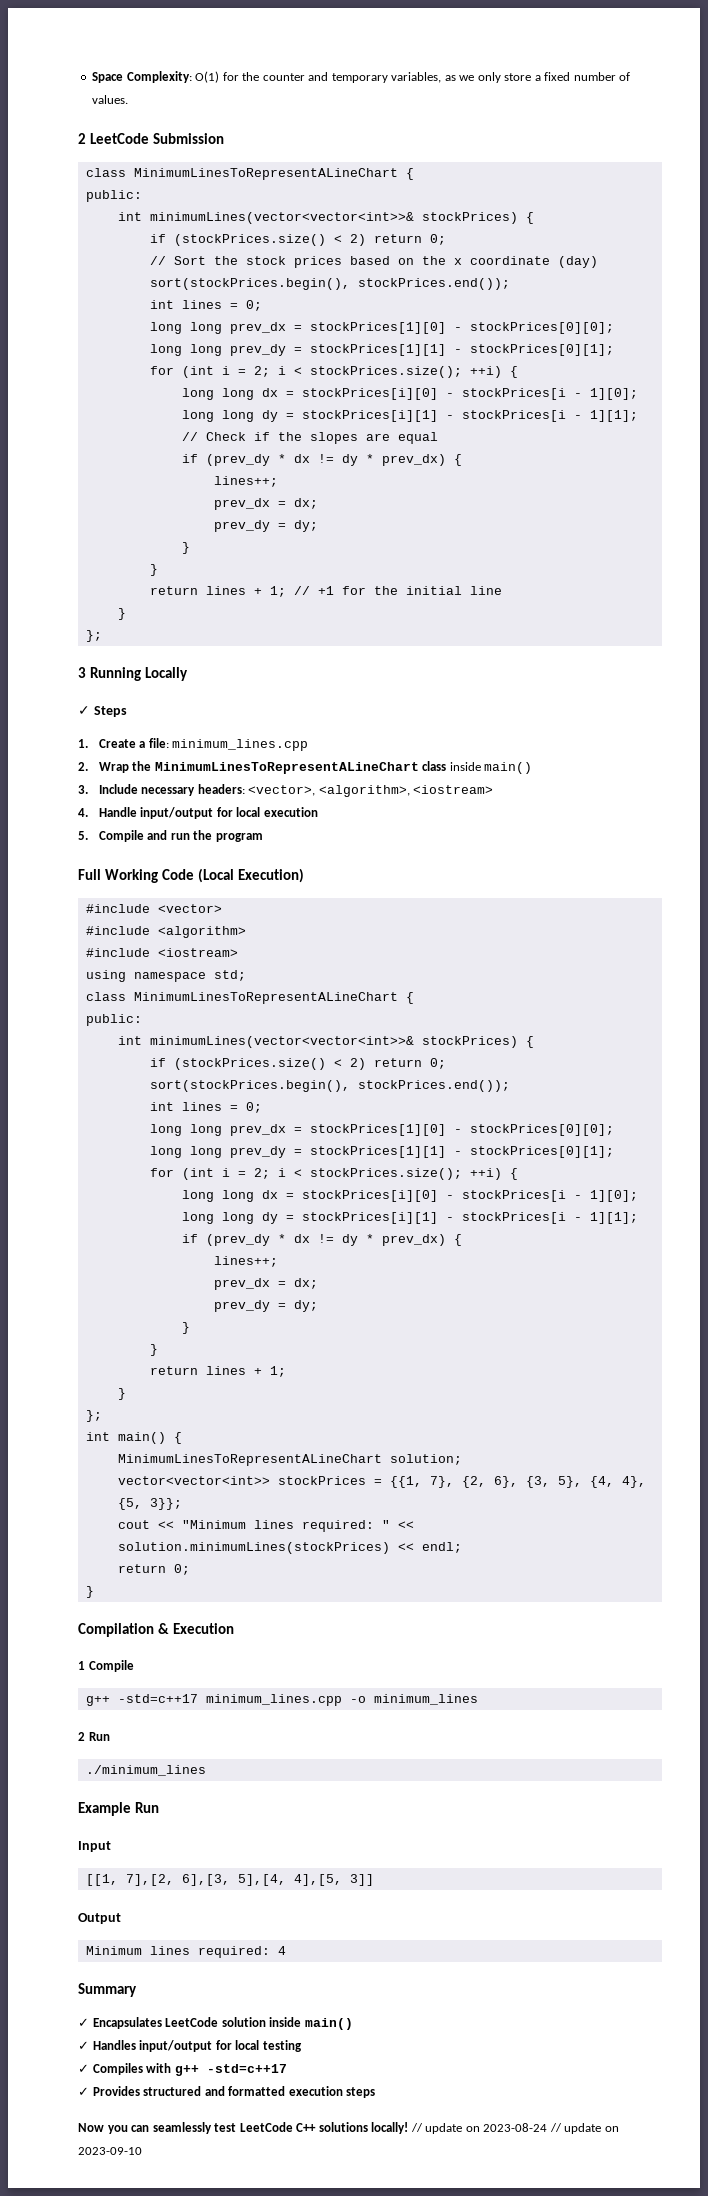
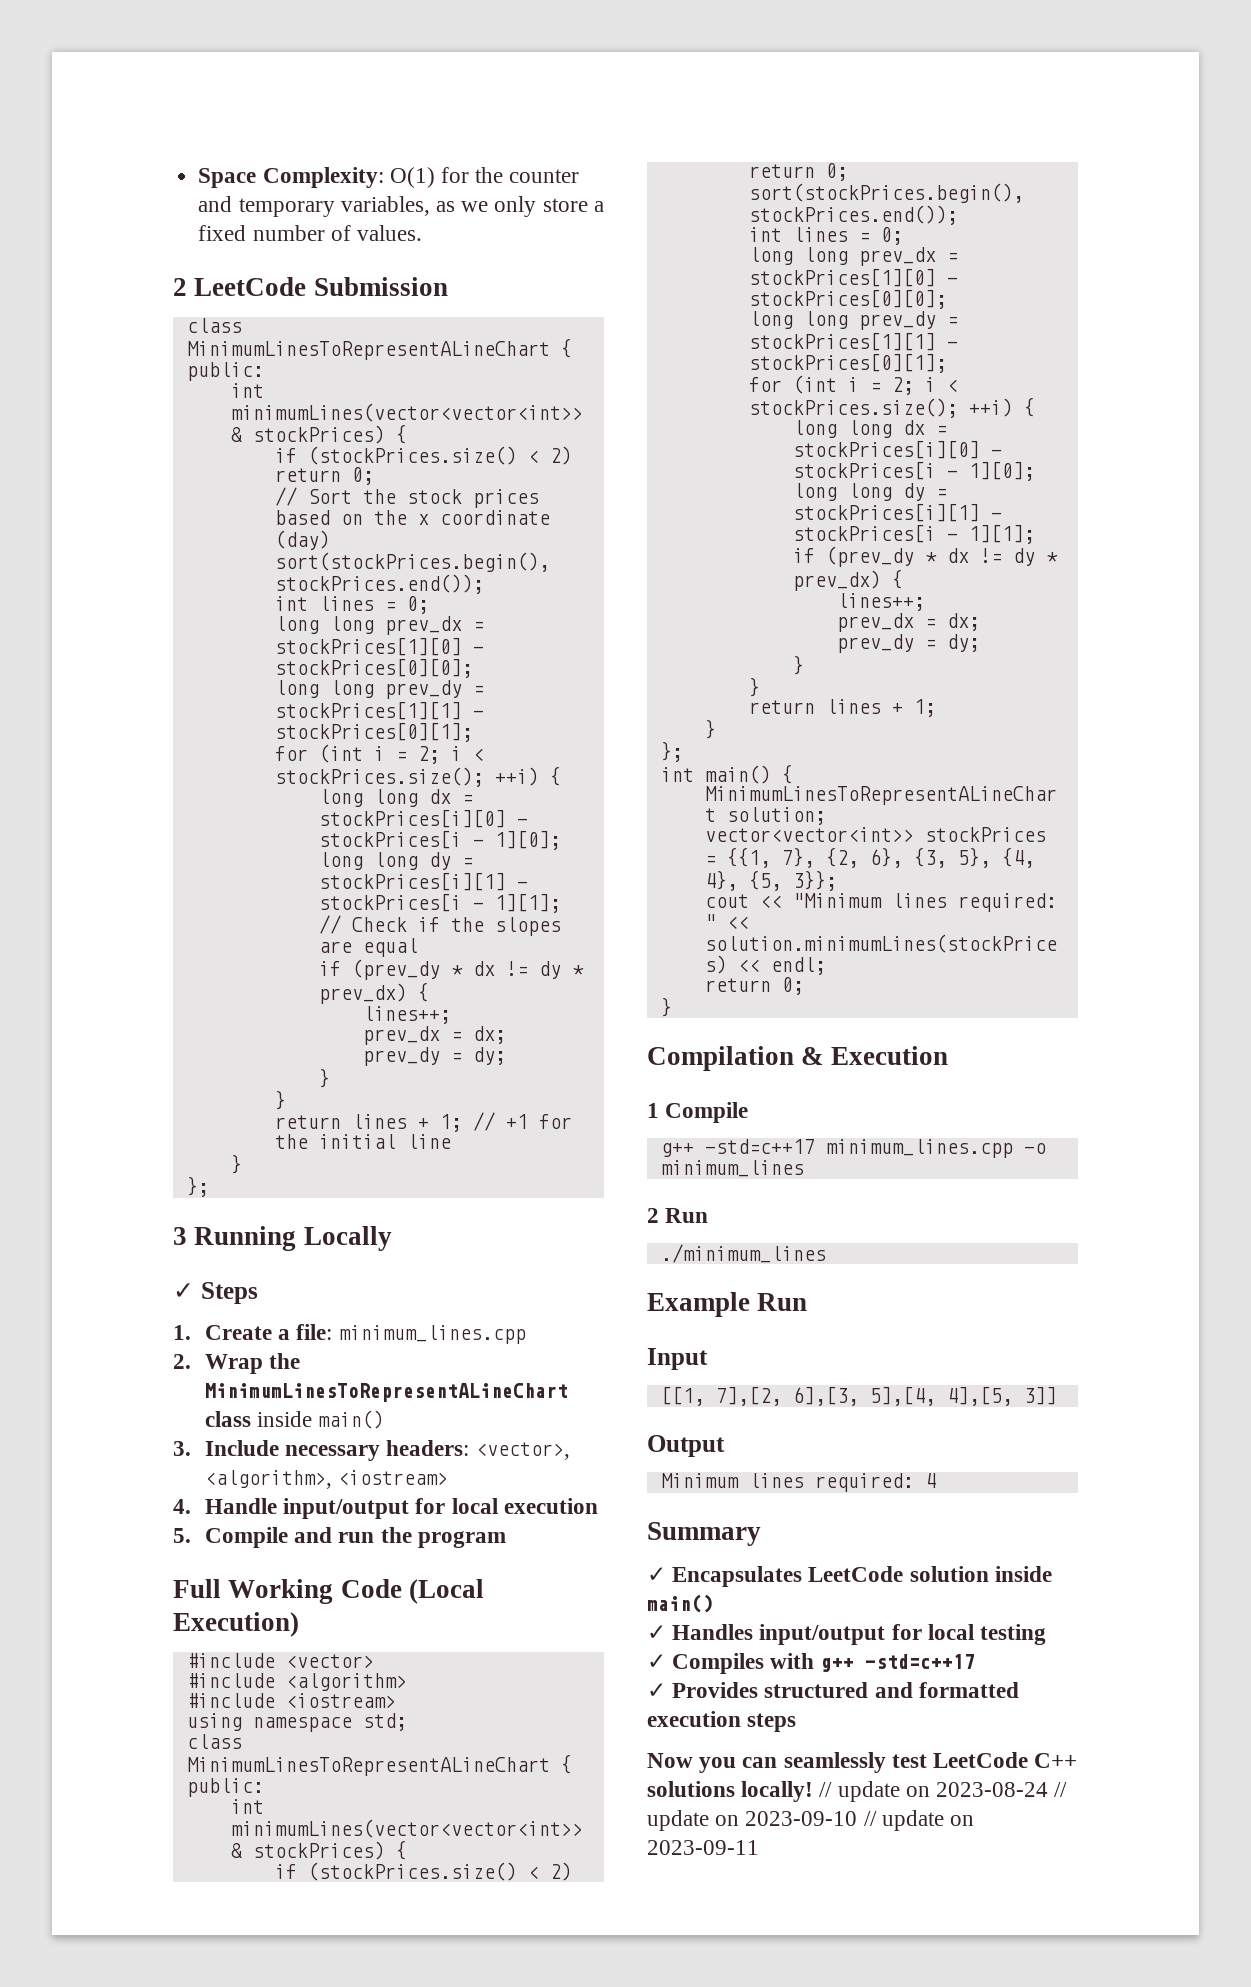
- // update on 2023-08-24 // update on 2023-09-10
+ // update on 2023-08-24 // update on 2023-09-10 // update on 2023-09-11

